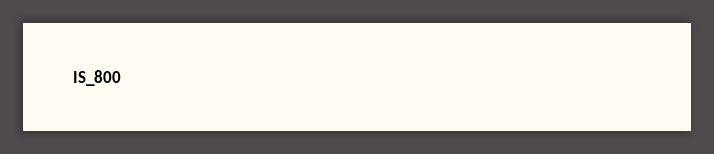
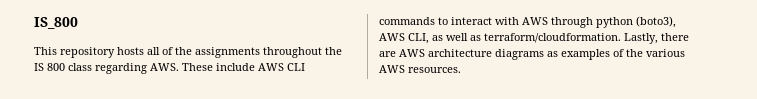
+ This repository hosts all of the assignments throughout the IS 800 class regarding AWS. These include AWS CLI commands to interact with AWS through python (boto3), AWS CLI, as well as terraform/cloudformation. Lastly, there are AWS architecture diagrams as examples of the various AWS resources.

